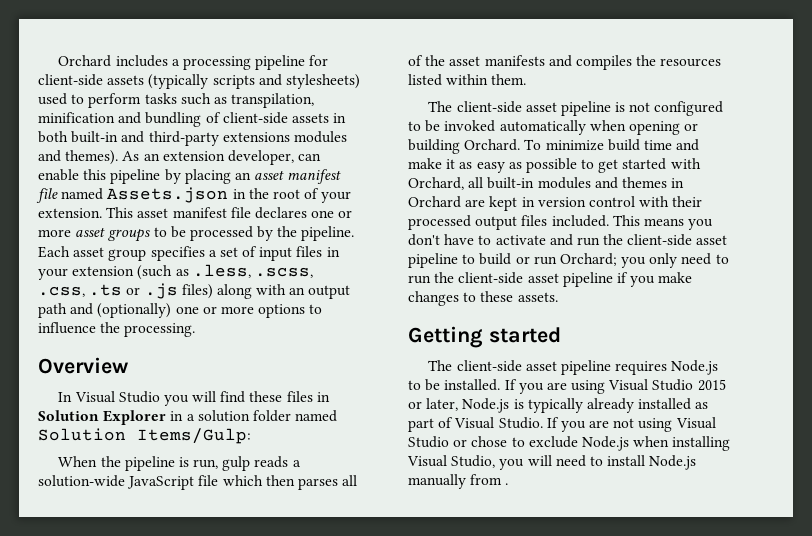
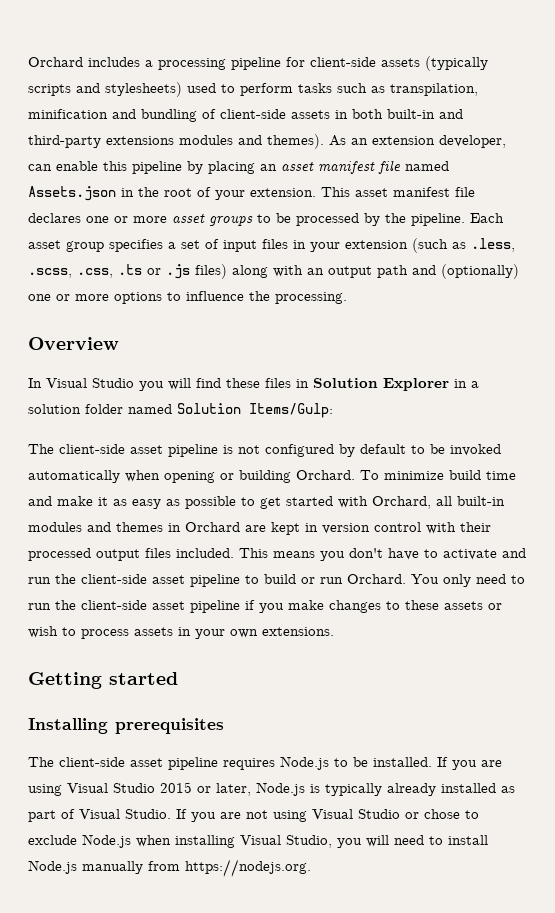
- When the pipeline is run, gulp reads a solution-wide JavaScript file which then parses all of the asset manifests and compiles the resources listed within them.
- The client-side asset pipeline is not configured to be invoked automatically when opening or building Orchard.
+ The client-side asset pipeline is not configured by default to be invoked automatically when opening or building Orchard.
- This means you don't have to activate and run the client-side asset pipeline to build or run Orchard; you only need to run the client-side asset pipeline if you make changes to these assets.
+ This means you don't have to activate and run the client-side asset pipeline to build or run Orchard. You only need to run the client-side asset pipeline if you make changes to these assets or wish to process assets in your own extensions.
+ Installing prerequisites
- If you are not using Visual Studio or chose to exclude Node.js when installing Visual Studio, you will need to install Node.js manually from .
+ If you are not using Visual Studio or chose to exclude Node.js when installing Visual Studio, you will need to install Node.js manually from https://nodejs.org.

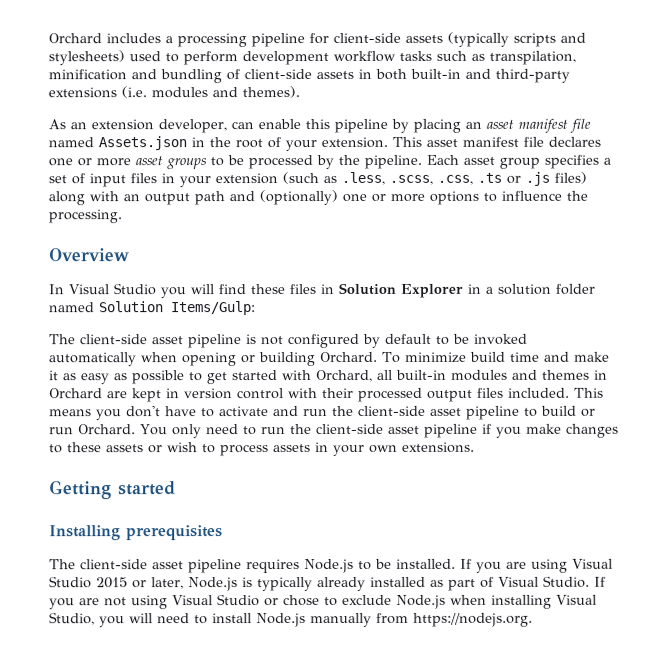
- Orchard includes a processing pipeline for client-side assets (typically scripts and stylesheets) used to perform tasks such as transpilation, minification and bundling of client-side assets in both built-in and third-party extensions modules and themes). As an extension developer, can enable this pipeline by placing an asset manifest file named Assets.json in the root of your extension.
+ Orchard includes a processing pipeline for client-side assets (typically scripts and stylesheets) used to perform development workflow tasks such as transpilation, minification and bundling of client-side assets in both built-in and third-party extensions (i.e. modules and themes).
+ As an extension developer, can enable this pipeline by placing an asset manifest file named Assets.json in the root of your extension.

